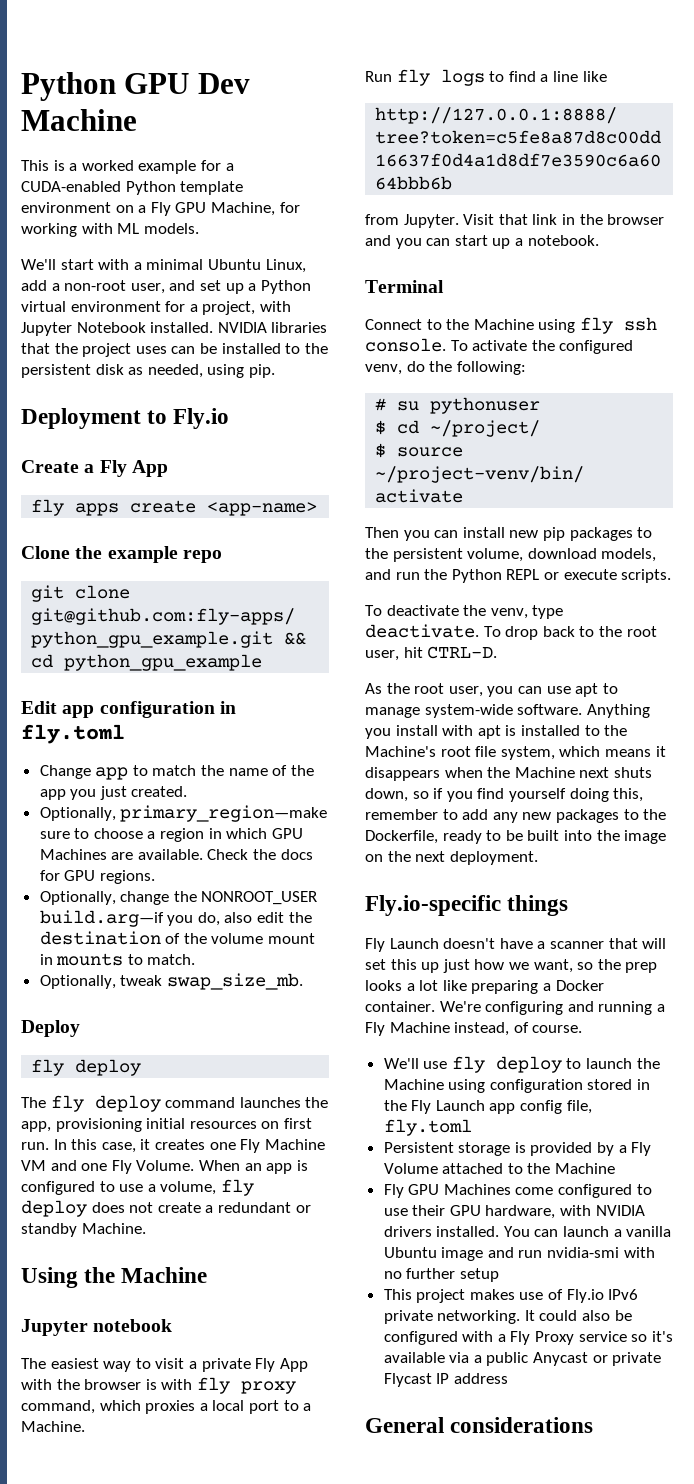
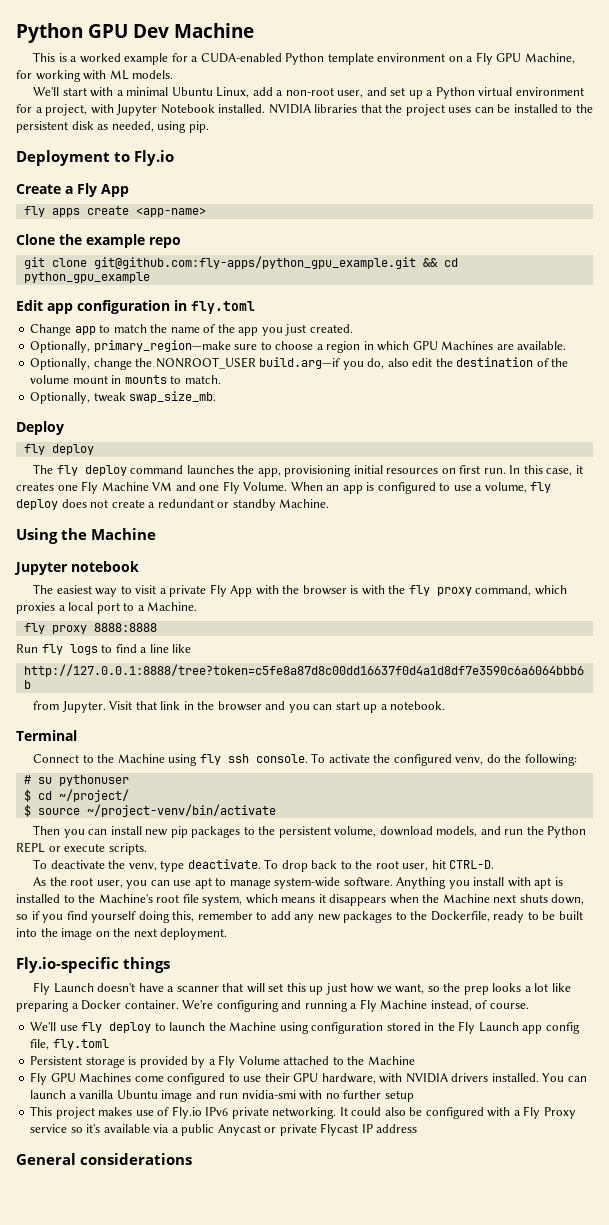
- Check the docs for GPU regions.
- The easiest way to visit a private Fly App with the browser is with fly proxy command, which proxies a local port to a Machine.
+ The easiest way to visit a private Fly App with the browser is with the fly proxy command, which proxies a local port to a Machine.
+ fly proxy 8888:8888

